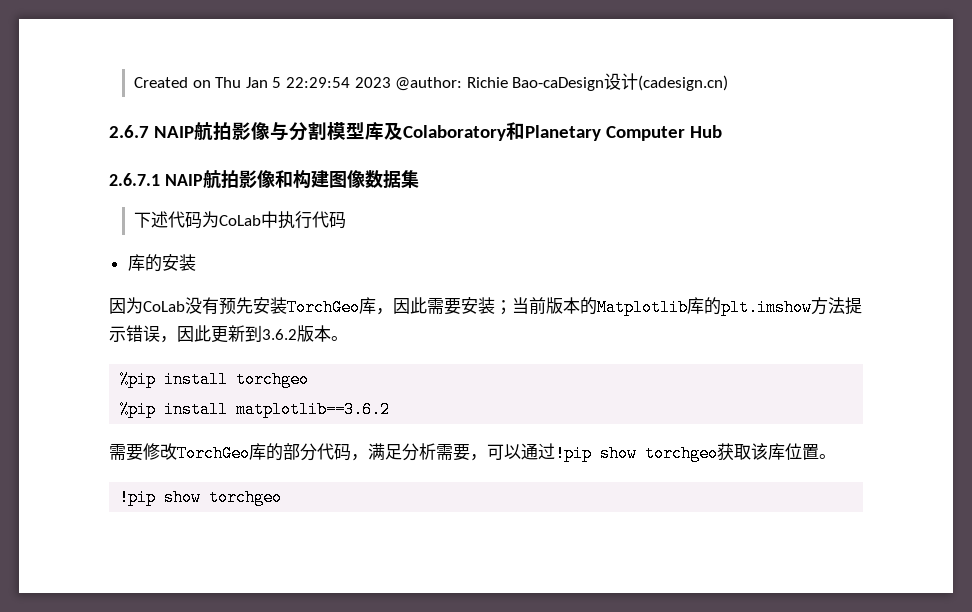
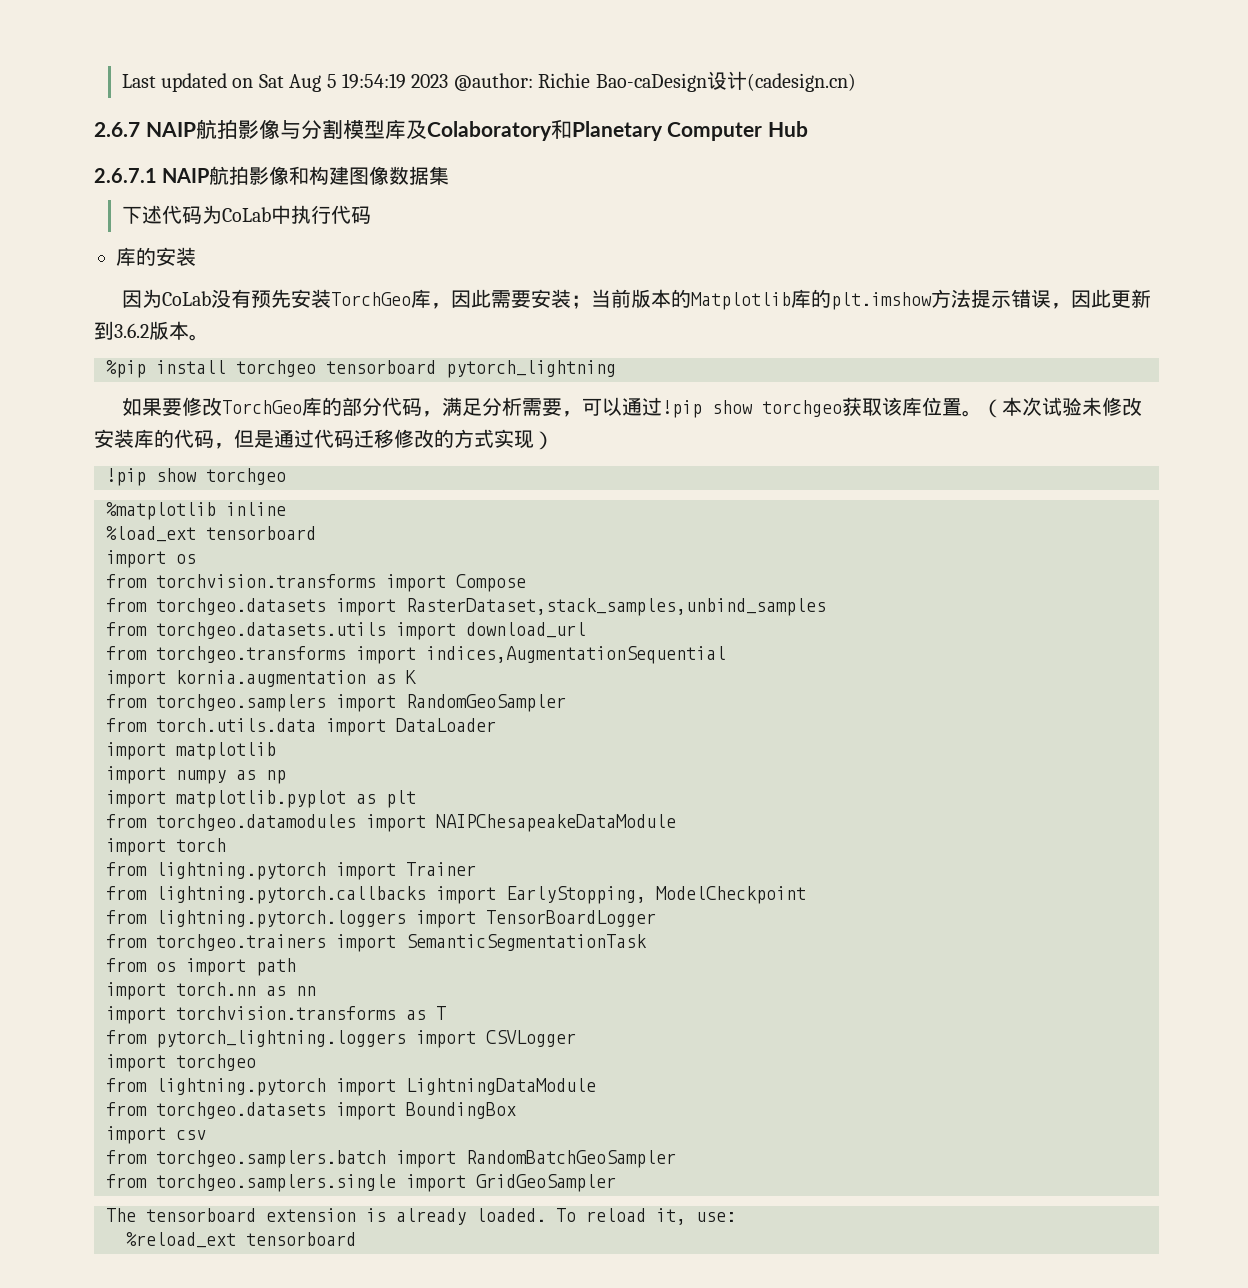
- Created on Thu Jan 5 22:29:54 2023 @author: Richie Bao-caDesign设计(cadesign.cn)
+ Last updated on Sat Aug 5 19:54:19 2023 @author: Richie Bao-caDesign设计(cadesign.cn)
- %pip install torchgeo
- %pip install matplotlib==3.6.2
- 需要修改TorchGeo库的部分代码，满足分析需要，可以通过!pip show torchgeo获取该库位置。
+ %pip install torchgeo tensorboard pytorch_lightning
+ 如果要修改TorchGeo库的部分代码，满足分析需要，可以通过!pip show torchgeo获取该库位置。（本次试验未修改安装库的代码，但是通过代码迁移修改的方式实现）
  !pip show torchgeo
+ %matplotlib inline
+ %load_ext tensorboard
+ import os
+ from torchvision.transforms import Compose
+ from torchgeo.datasets import RasterDataset,stack_samples,unbind_samples
+ from torchgeo.datasets.utils import download_url
+ from torchgeo.transforms import indices,AugmentationSequential
+ import kornia.augmentation as K
+ from torchgeo.samplers import RandomGeoSampler
+ from torch.utils.data import DataLoader
+ import matplotlib
+ import numpy as np
+ import matplotlib.pyplot as plt
+ from torchgeo.datamodules import NAIPChesapeakeDataModule
+ import torch
+ from lightning.pytorch import Trainer
+ from lightning.pytorch.callbacks import EarlyStopping, ModelCheckpoint
+ from lightning.pytorch.loggers import TensorBoardLogger
+ from torchgeo.trainers import SemanticSegmentationTask
+ from os import path
+ import torch.nn as nn
+ import torchvision.transforms as T
+ from pytorch_lightning.loggers import CSVLogger
+ import torchgeo
+ from lightning.pytorch import LightningDataModule
+ from torchgeo.datasets import BoundingBox
+ import csv
+ from torchgeo.samplers.batch import RandomBatchGeoSampler
+ from torchgeo.samplers.single import GridGeoSampler
+ The tensorboard extension is already loaded. To reload it, use:
+ %reload_ext tensorboard

